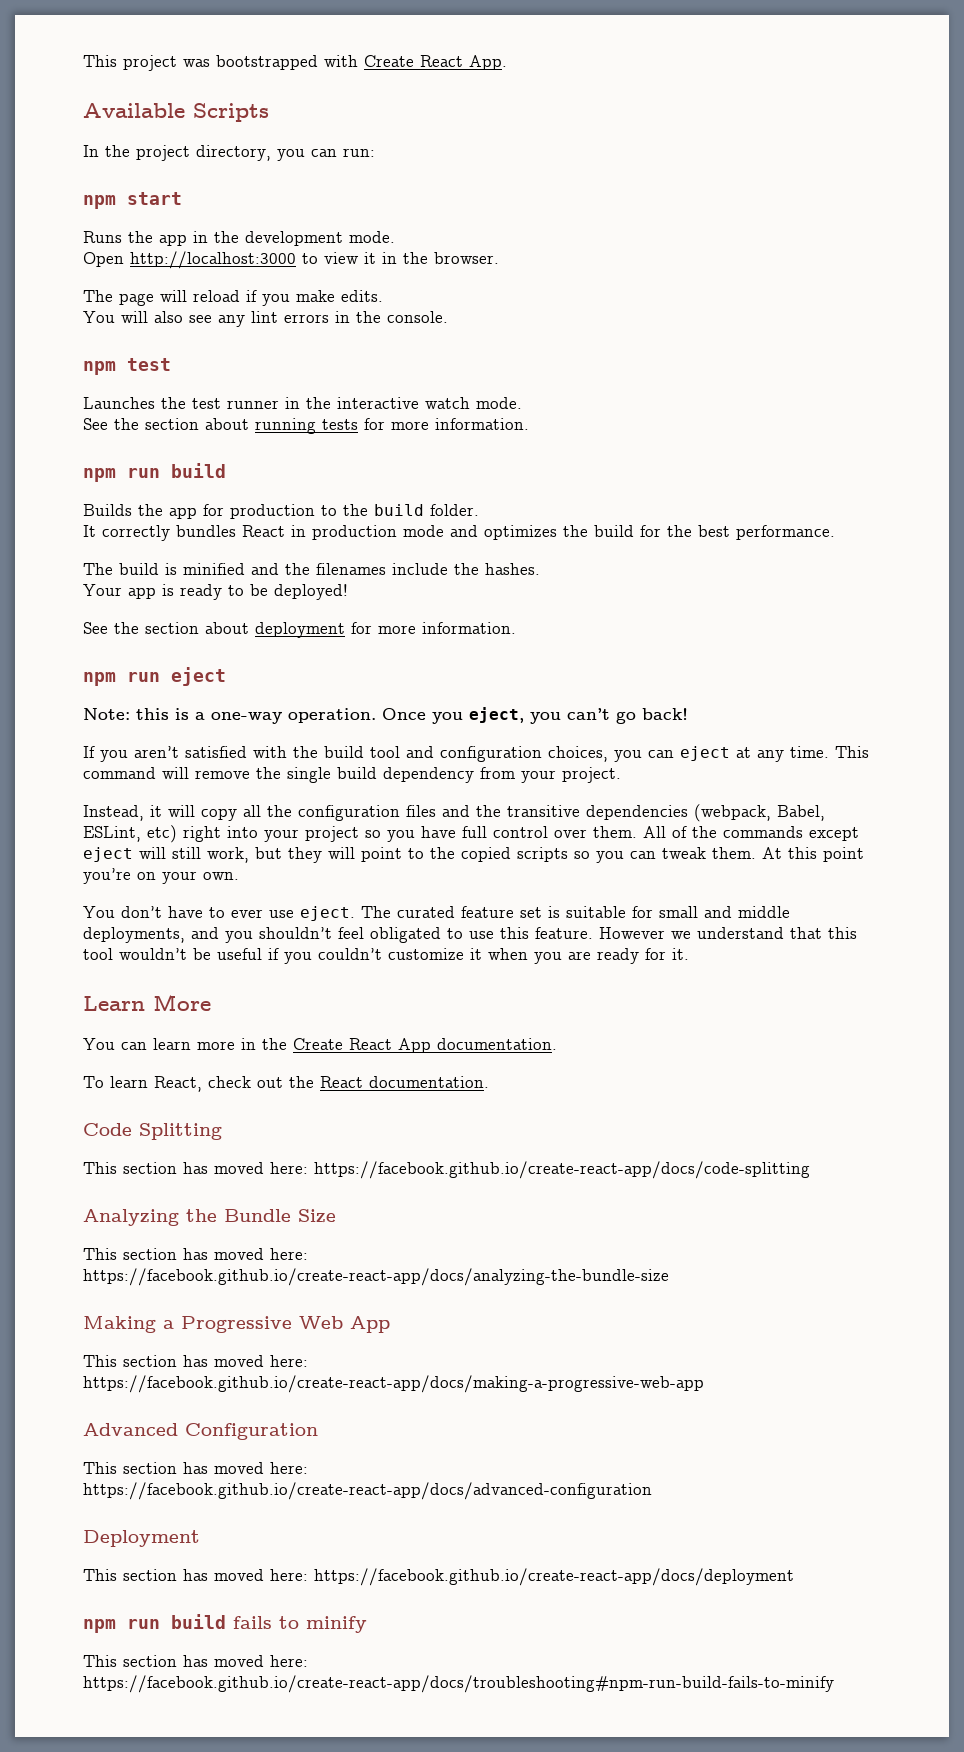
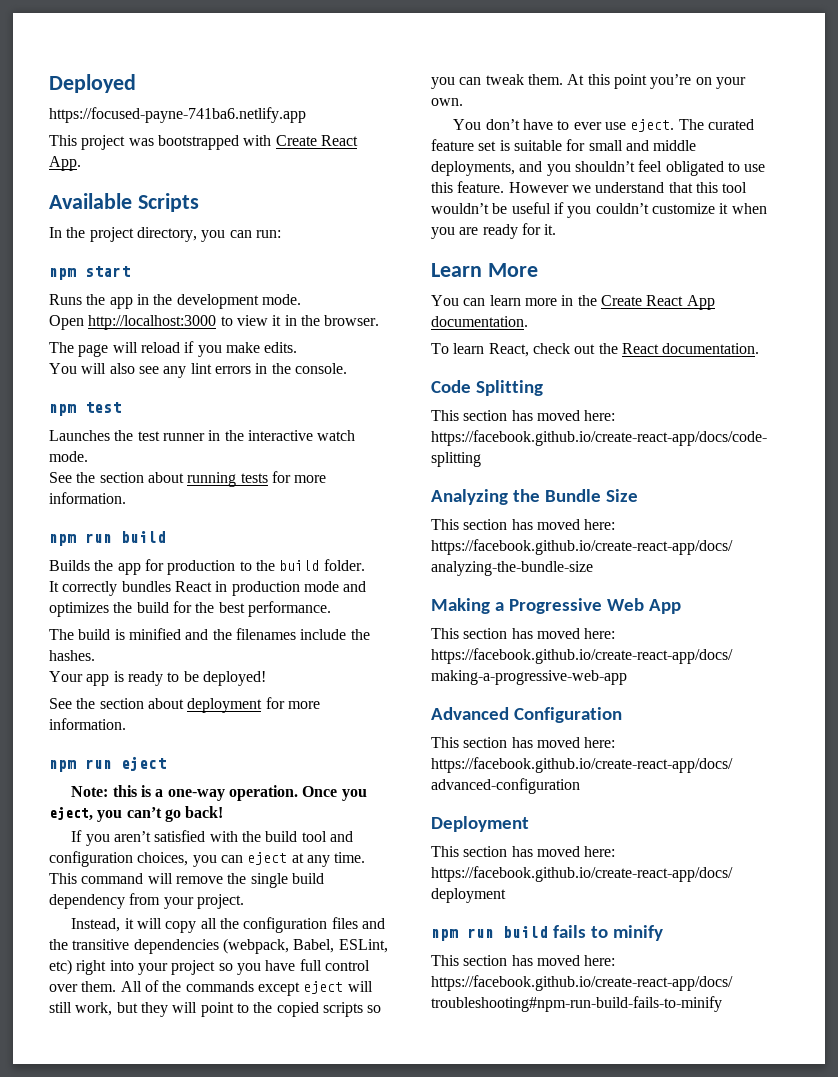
+ Deployed
+ https://focused-payne-741ba6.netlify.app

